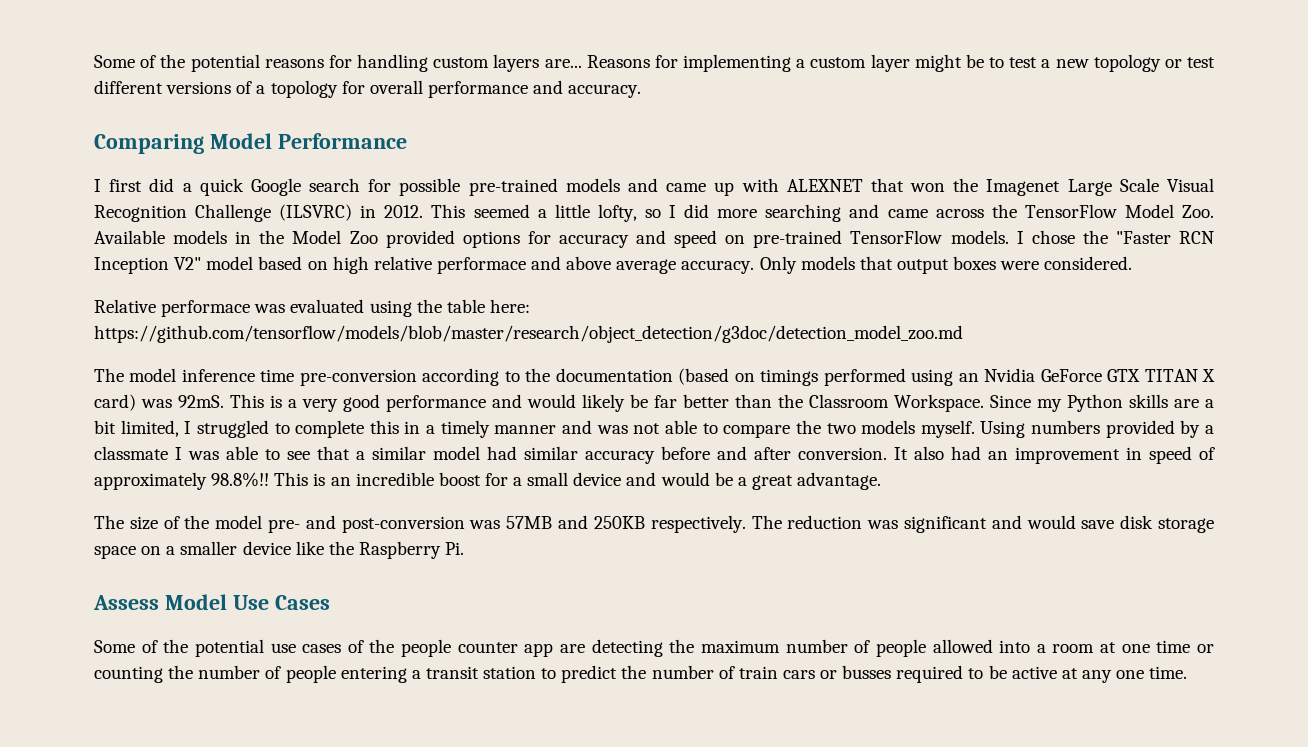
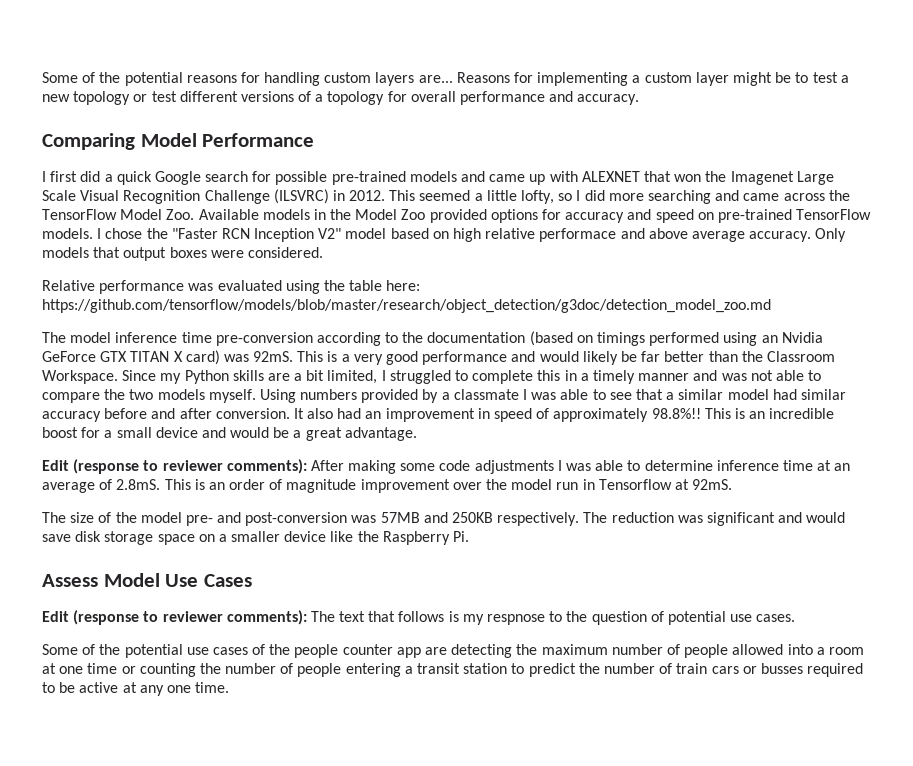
- Relative performace was evaluated using the table here: https://github.com/tensorflow/models/blob/master/research/object_detection/g3doc/detection_model_zoo.md
+ Relative performance was evaluated using the table here: https://github.com/tensorflow/models/blob/master/research/object_detection/g3doc/detection_model_zoo.md
+ Edit (response to reviewer comments): After making some code adjustments I was able to determine inference time at an average of 2.8mS. This is an order of magnitude improvement over the model run in Tensorflow at 92mS.
+ Edit (response to reviewer comments): The text that follows is my respnose to the question of potential use cases.

